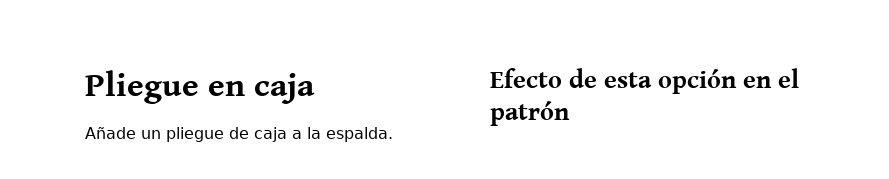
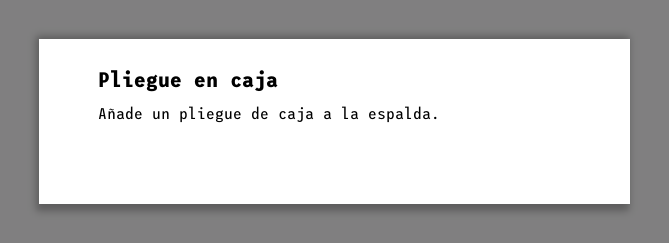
- Efecto de esta opción en el patrón

